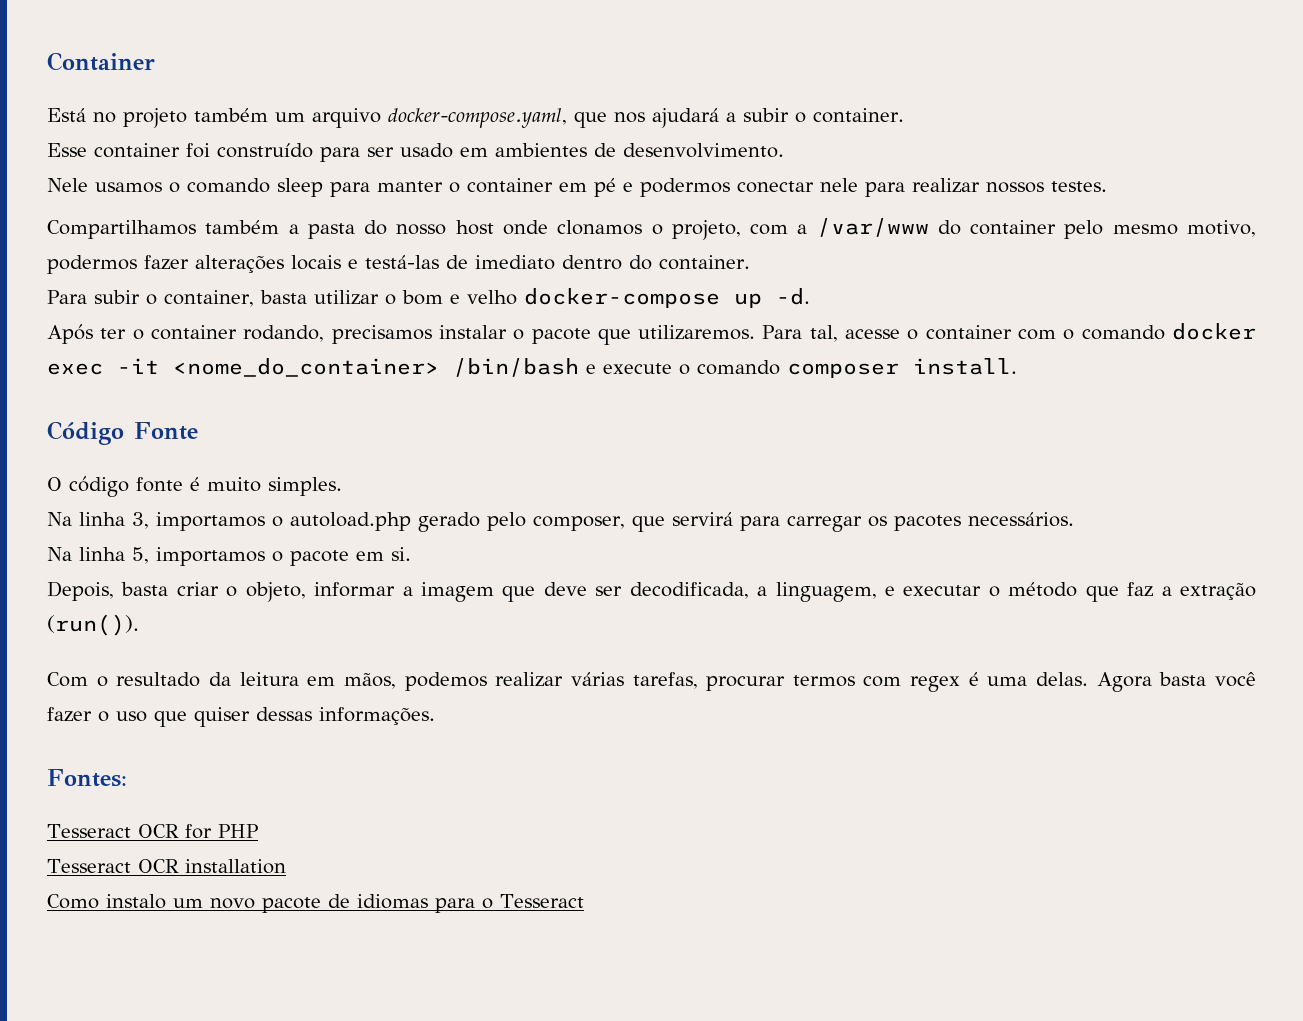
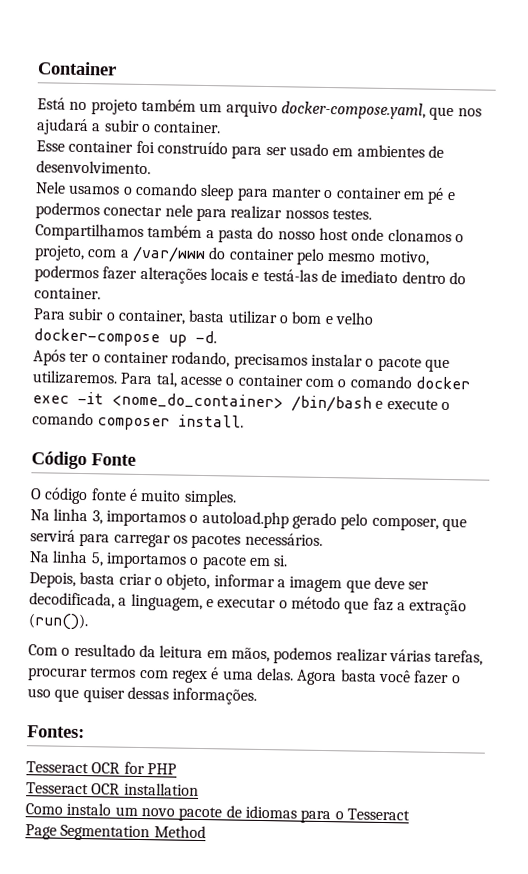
+ Page Segmentation Method

